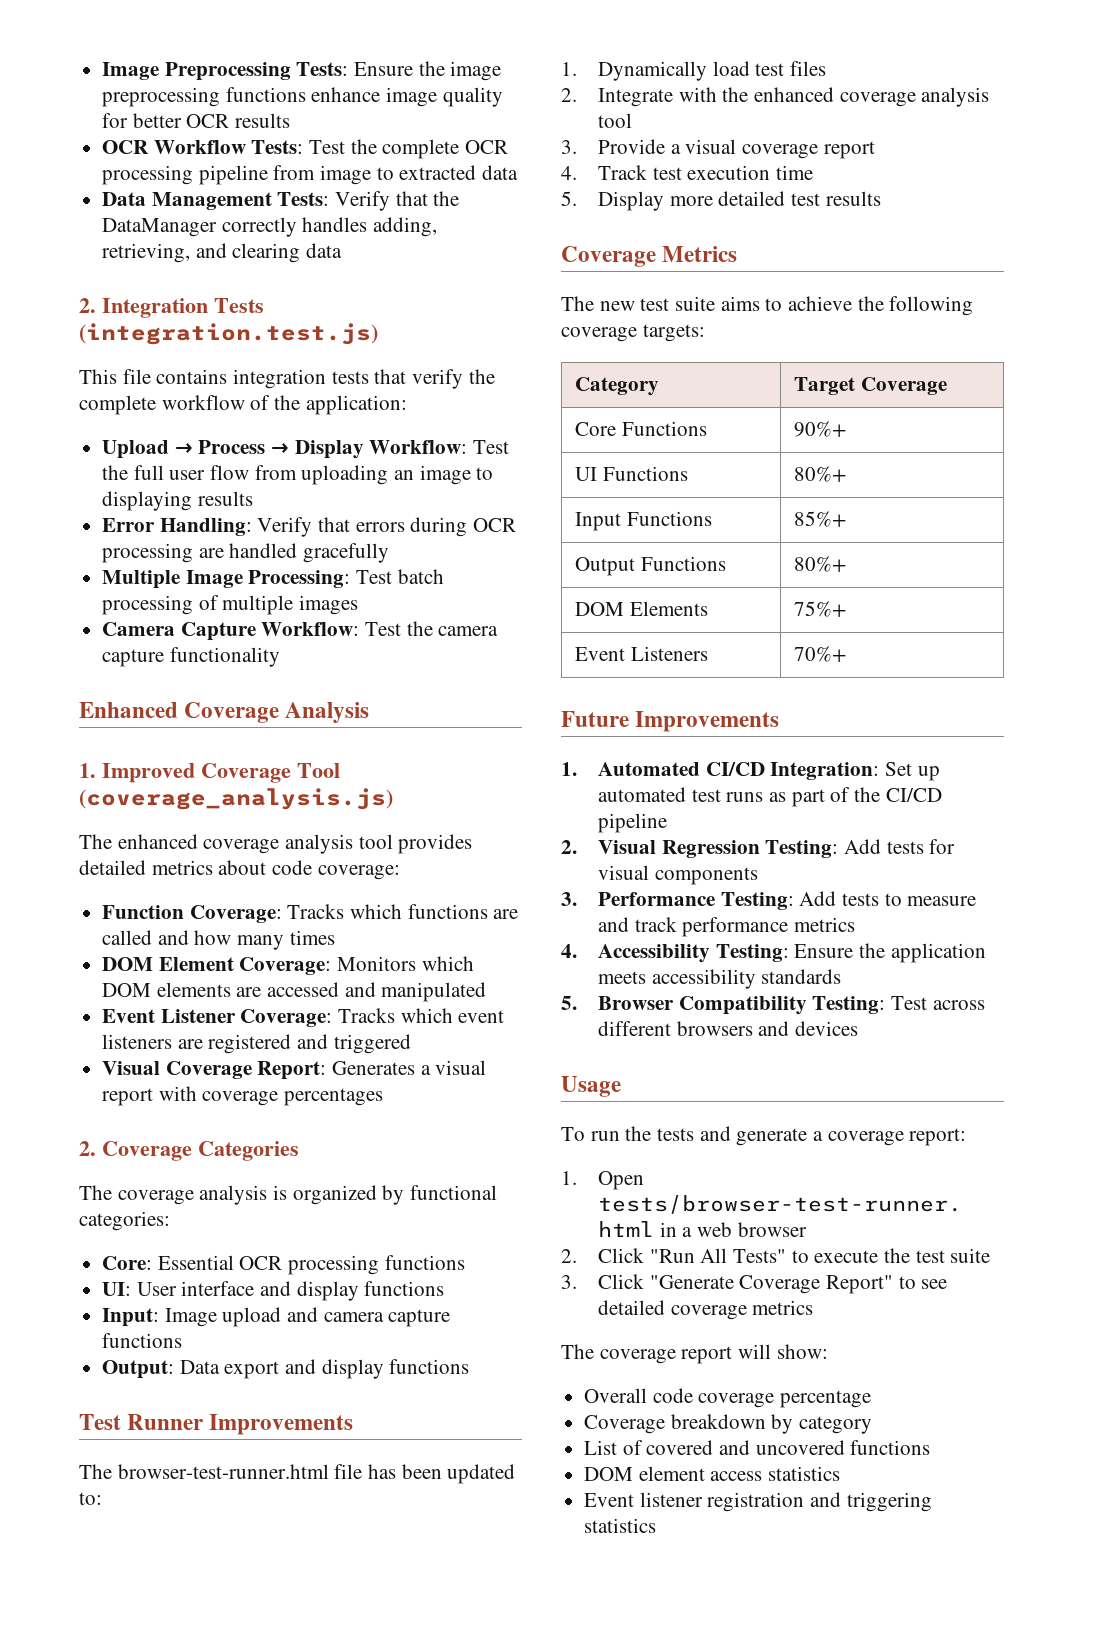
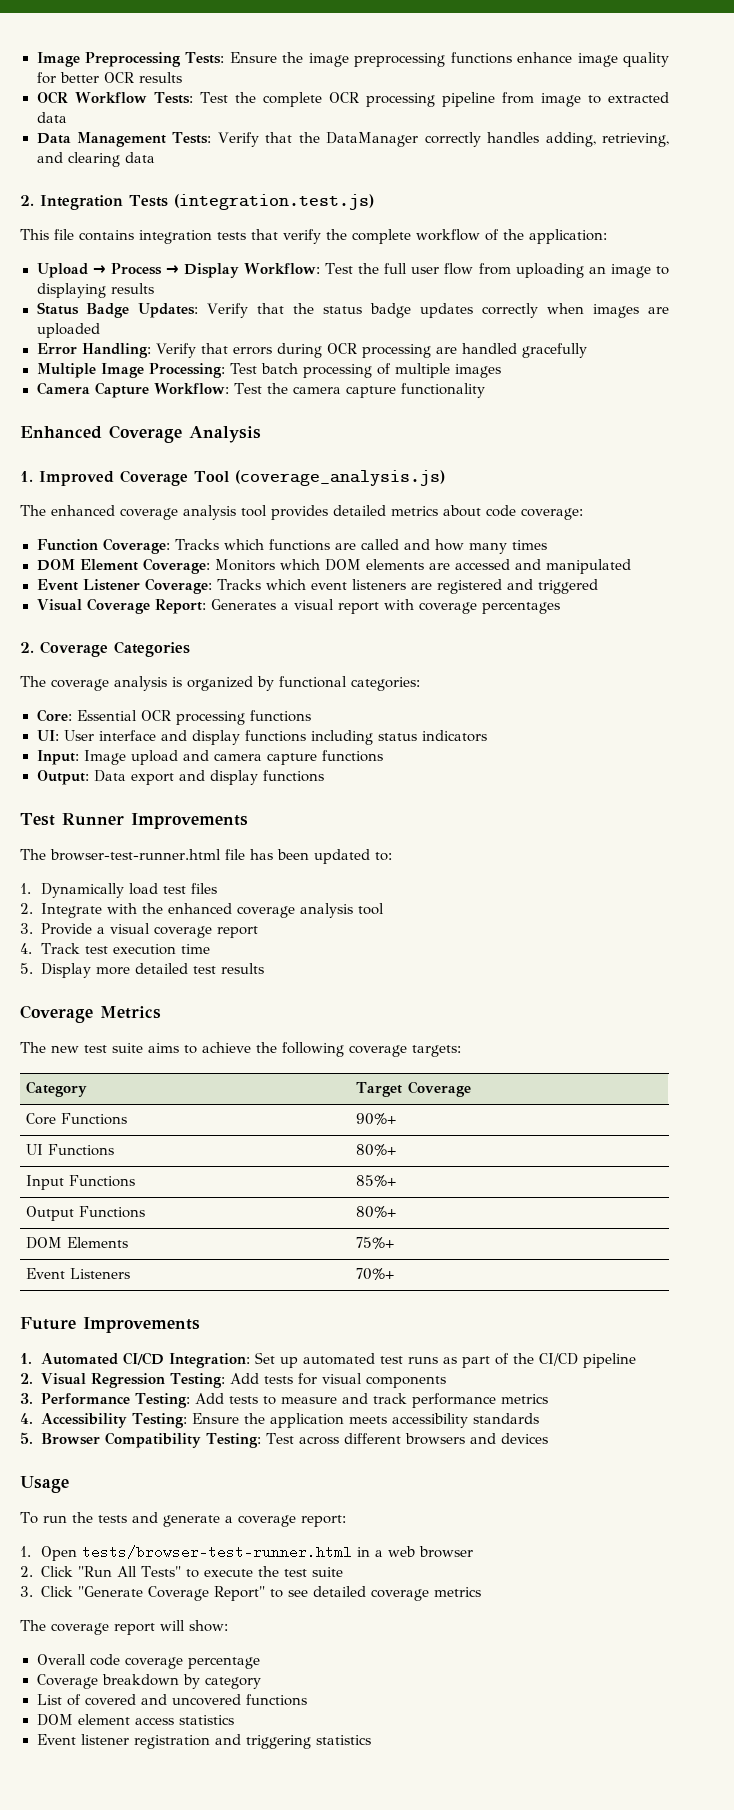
+ Status Badge Updates: Verify that the status badge updates correctly when images are uploaded
- UI: User interface and display functions
+ UI: User interface and display functions including status indicators

